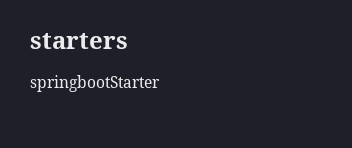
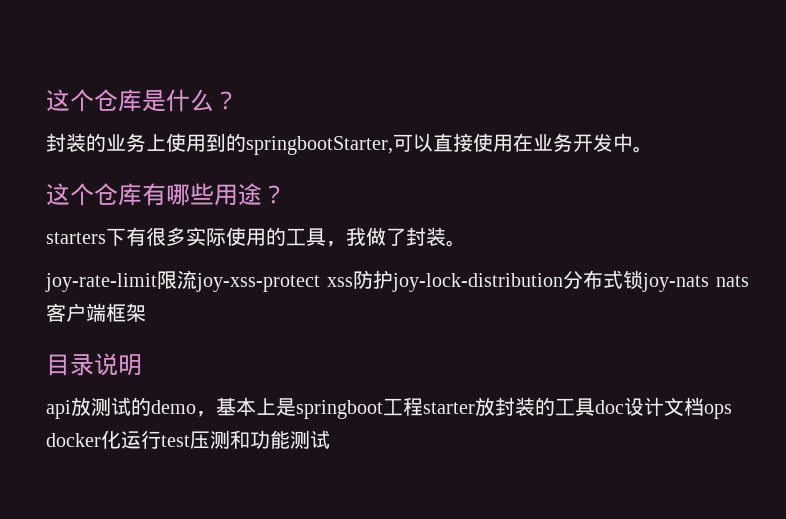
- starters
- springbootStarter
+ 这个仓库是什么？
+ 封装的业务上使用到的springbootStarter,可以直接使用在业务开发中。
+ 这个仓库有哪些用途？
+ starters下有很多实际使用的工具，我做了封装。
+ joy-rate-limit限流joy-xss-protect xss防护joy-lock-distribution分布式锁joy-nats nats客户端框架
+ 目录说明
+ api放测试的demo，基本上是springboot工程starter放封装的工具doc设计文档ops docker化运行test压测和功能测试

